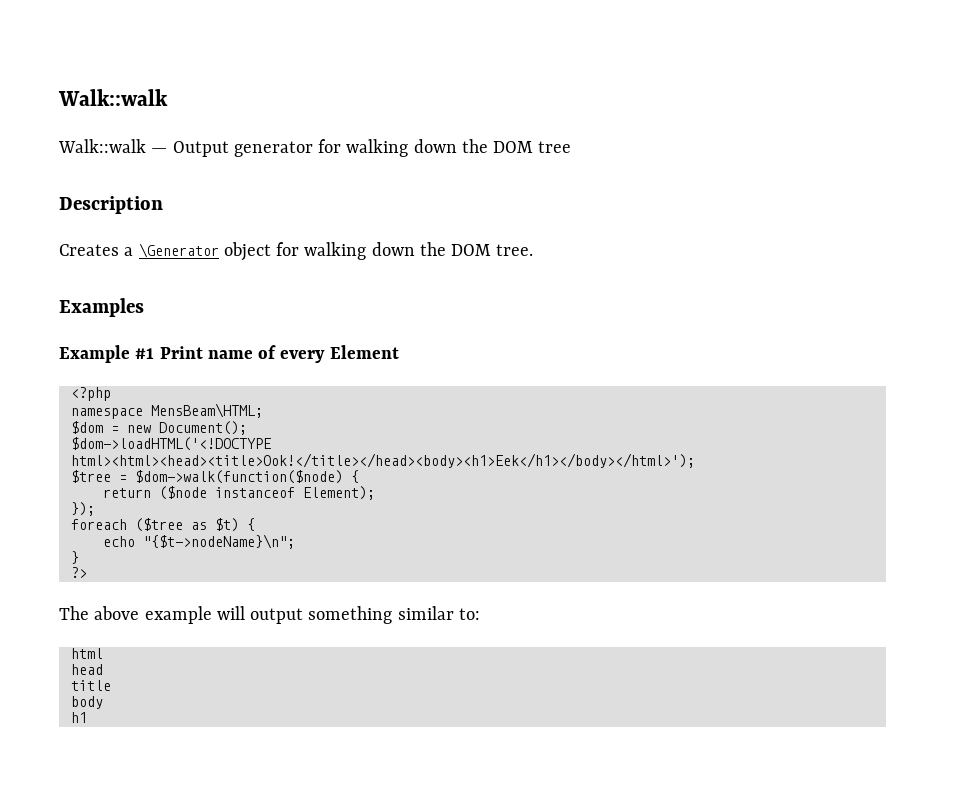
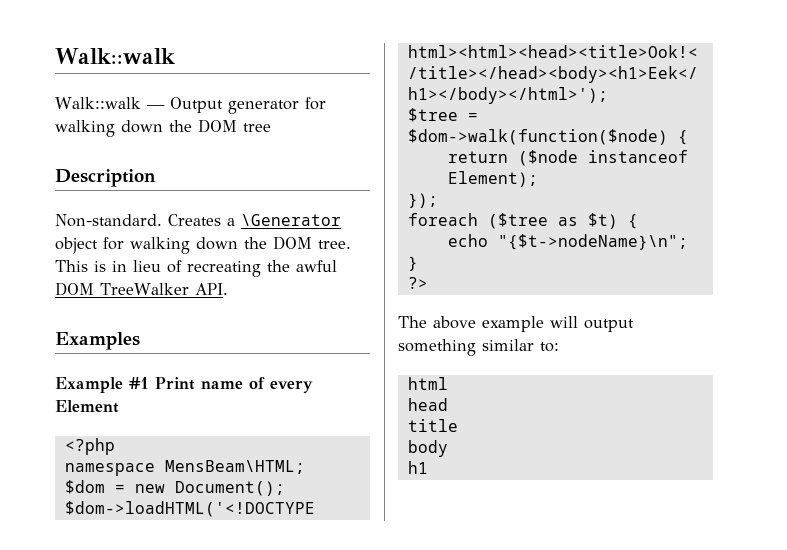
+ Non-standard.
+ This is in lieu of recreating the awful DOM TreeWalker API.

